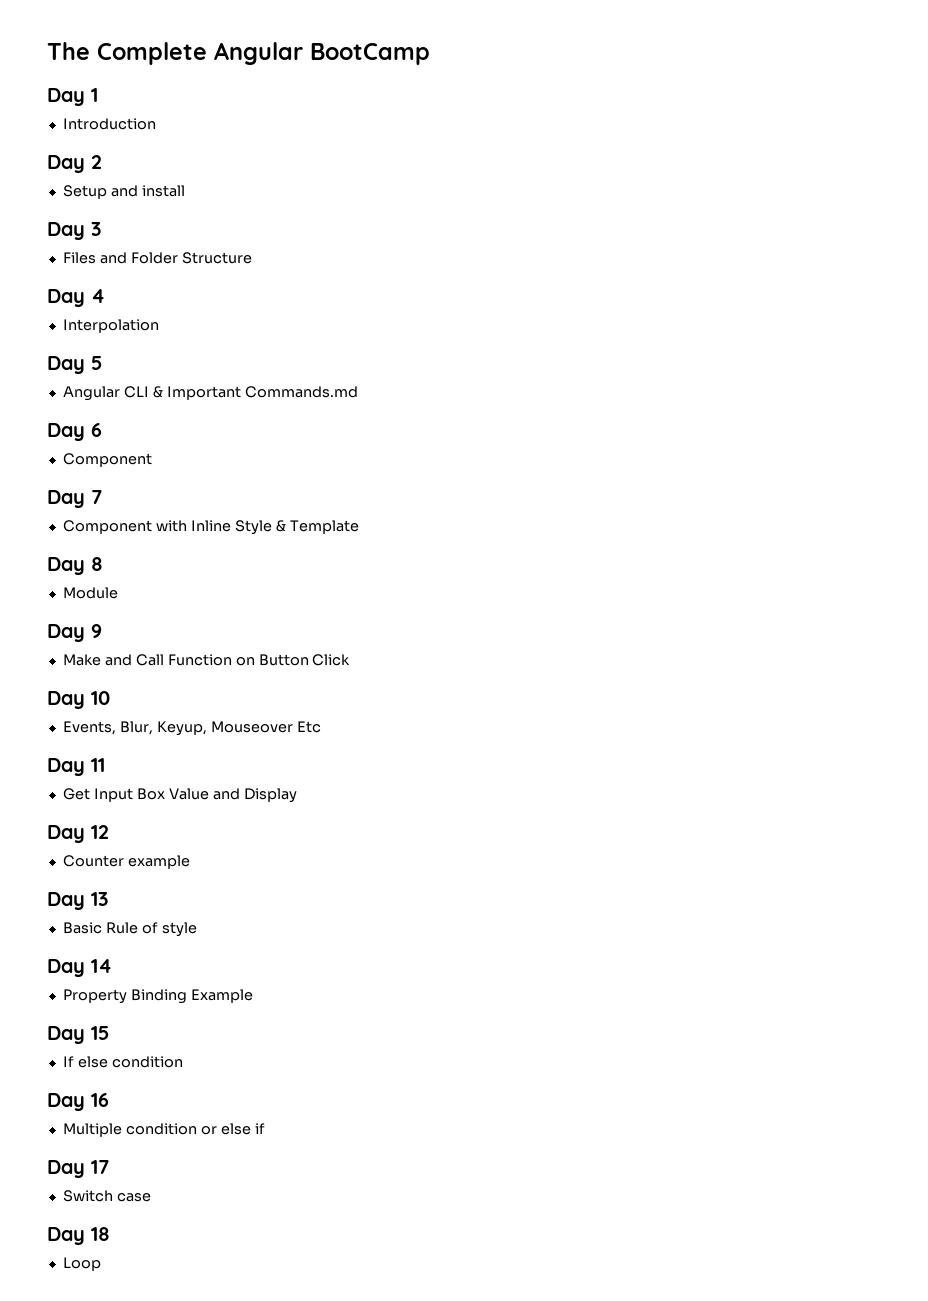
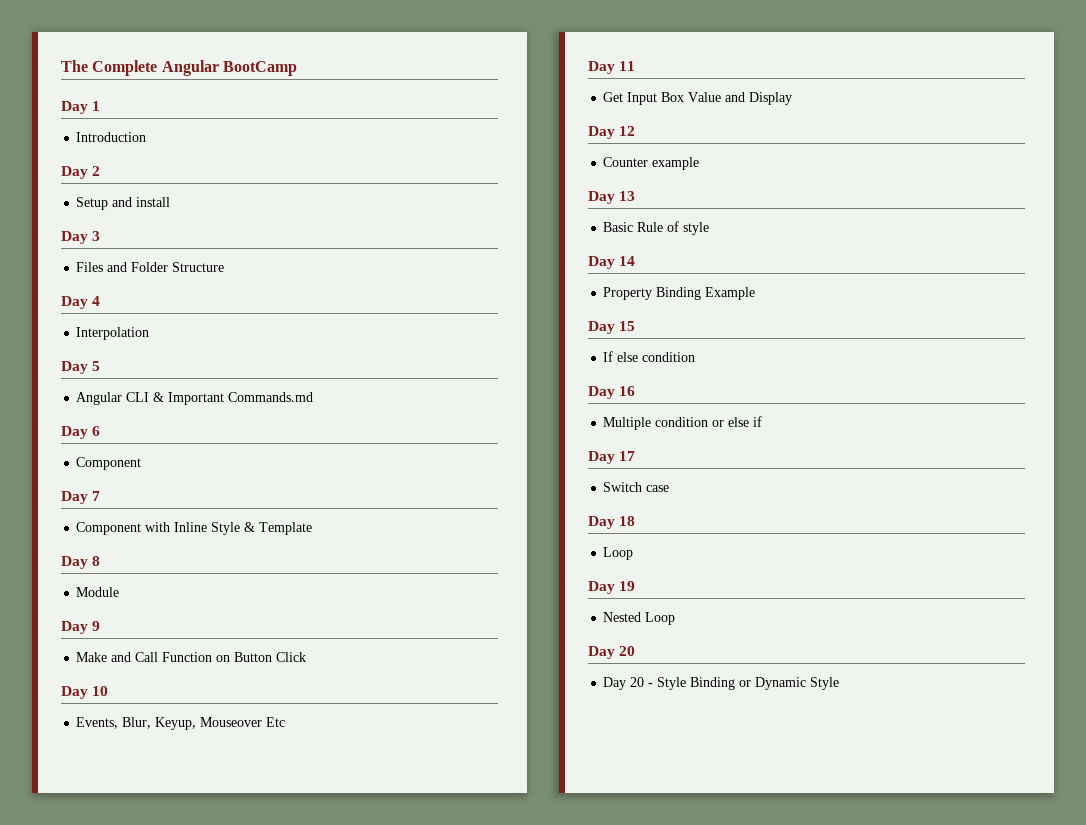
+ Day 19
+ Nested Loop
+ Day 20
+ Day 20 - Style Binding or Dynamic Style

